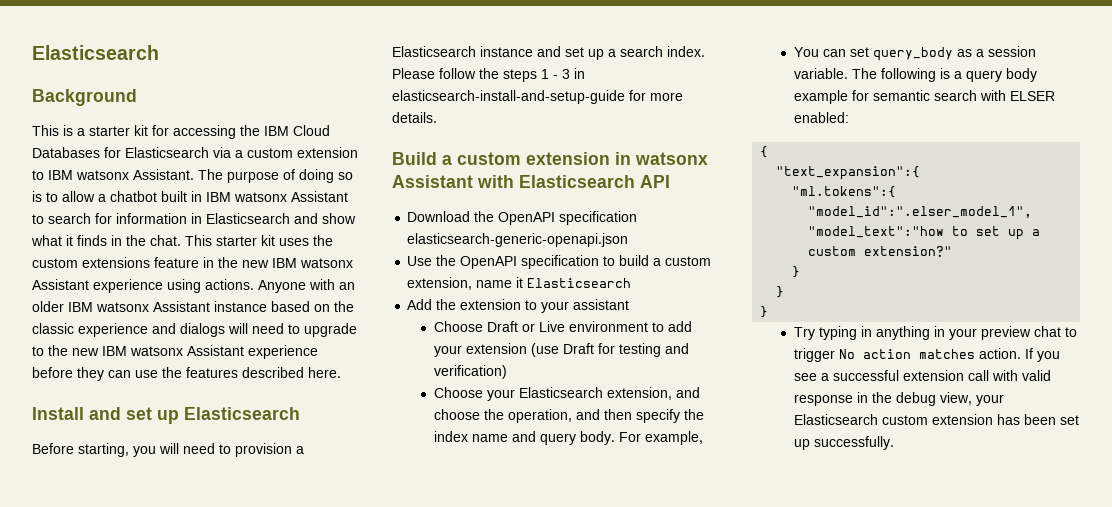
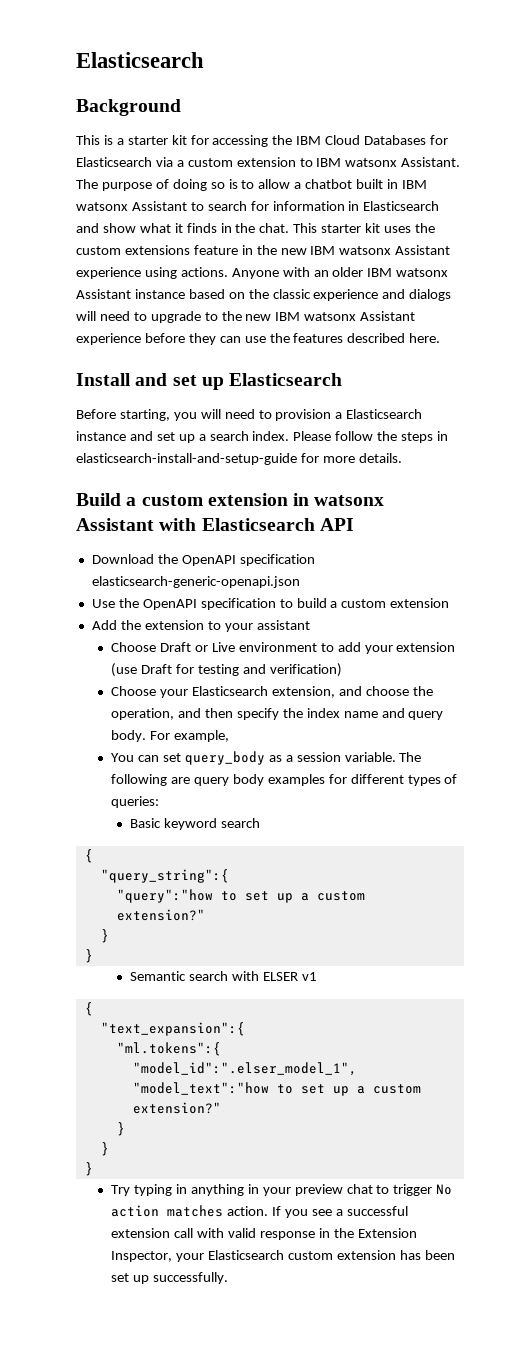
- Please follow the steps 1 - 3 in elasticsearch-install-and-setup-guide for more details.
+ Please follow the steps in elasticsearch-install-and-setup-guide for more details.
- Use the OpenAPI specification to build a custom extension, name it Elasticsearch
+ Use the OpenAPI specification to build a custom extension
- The following is a query body example for semantic search with ELSER enabled:
+ The following are query body examples for different types of queries:
+ Basic keyword search
+ {
+ "query_string":{
+ "query":"how to set up a custom extension?"
+ }
+ }
+ Semantic search with ELSER v1
- If you see a successful extension call with valid response in the debug view, your Elasticsearch custom extension has been set up successfully.
+ If you see a successful extension call with valid response in the Extension Inspector, your Elasticsearch custom extension has been set up successfully.

